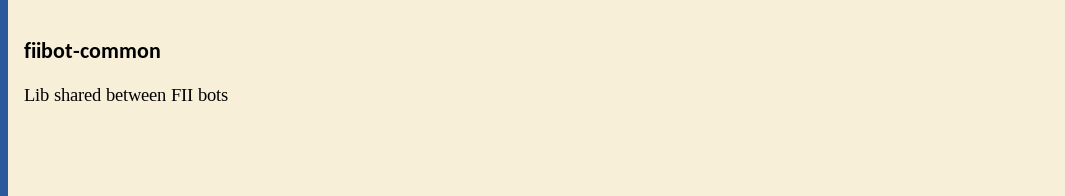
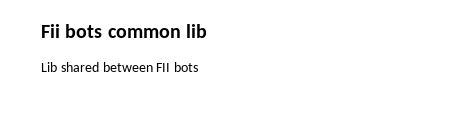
- fiibot-common
+ Fii bots common lib

